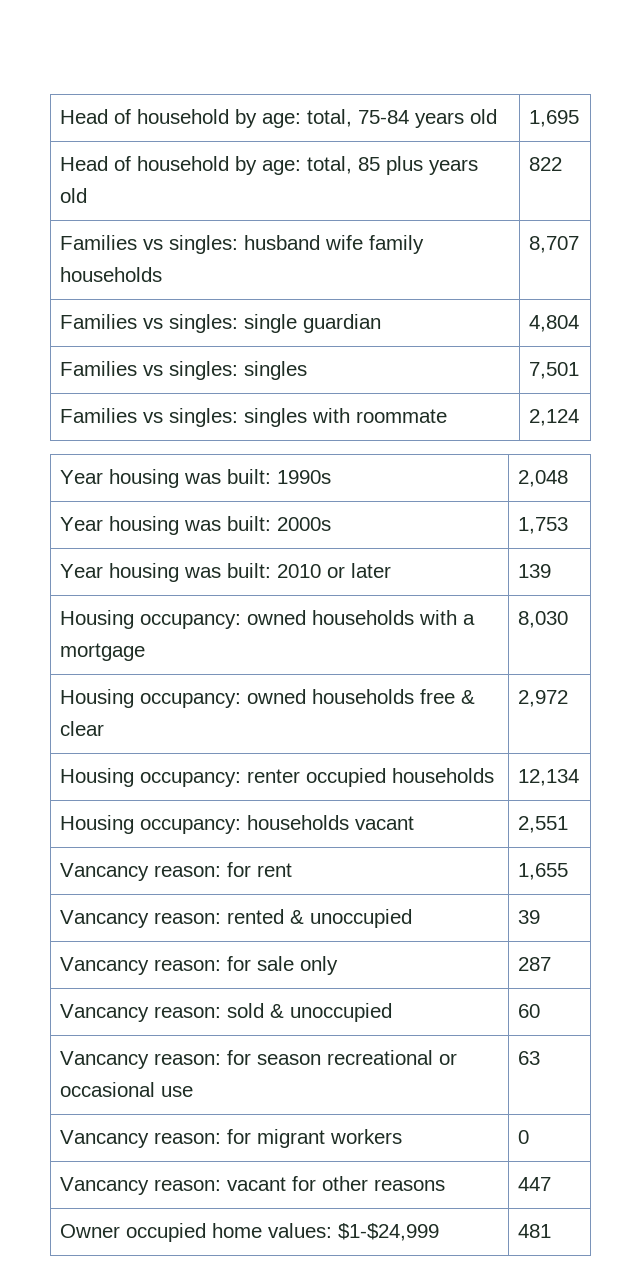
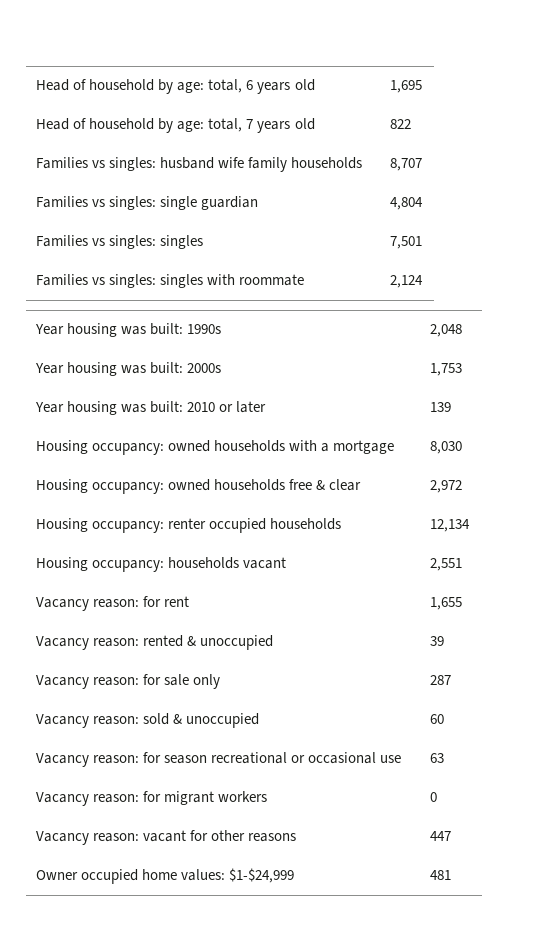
- Head of household by age: total, 75-84 years old | 1,695
+ Head of household by age: total, 6 years old | 1,695
- Head of household by age: total, 85 plus years old | 822
+ Head of household by age: total, 7 years old | 822
- Vancancy reason: for rent | 1,655
+ Vacancy reason: for rent | 1,655
- Vancancy reason: rented & unoccupied | 39
+ Vacancy reason: rented & unoccupied | 39
- Vancancy reason: for sale only | 287
+ Vacancy reason: for sale only | 287
- Vancancy reason: sold & unoccupied | 60
+ Vacancy reason: sold & unoccupied | 60
- Vancancy reason: for season recreational or occasional use | 63
+ Vacancy reason: for season recreational or occasional use | 63
- Vancancy reason: for migrant workers | 0
+ Vacancy reason: for migrant workers | 0
- Vancancy reason: vacant for other reasons | 447
+ Vacancy reason: vacant for other reasons | 447

